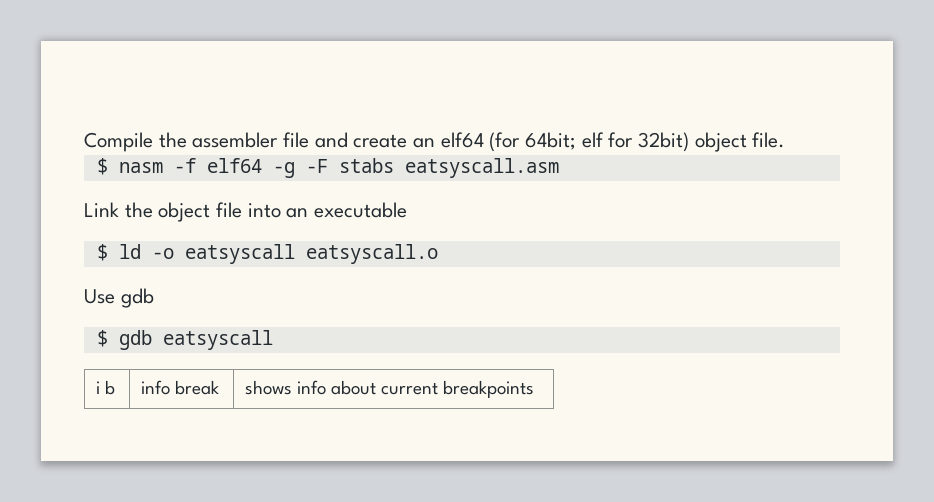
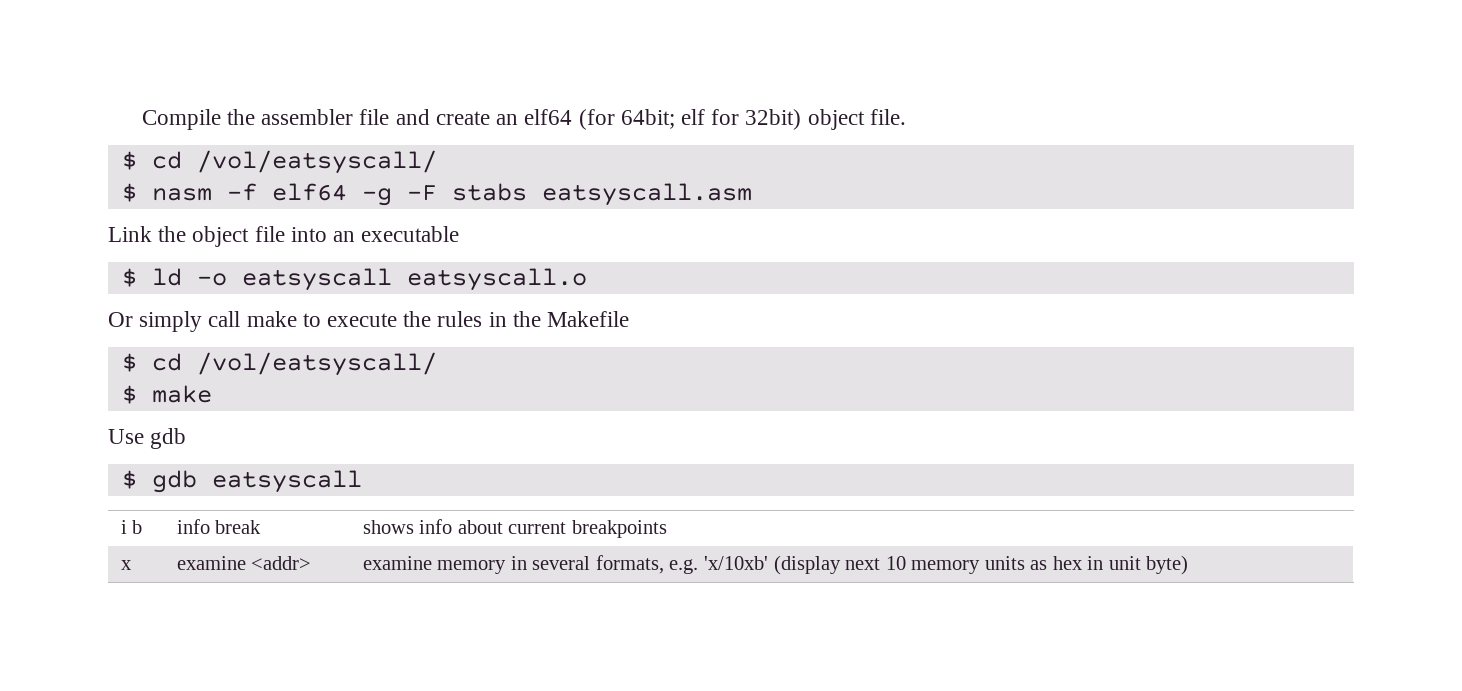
  Compile the assembler file and create an elf64 (for 64bit; elf for 32bit) object file.
+ $ cd /vol/eatsyscall/
+ Or simply call make to execute the rules in the Makefile
+ $ cd /vol/eatsyscall/
+ $ make
+ x | examine <addr> | examine memory in several formats, e.g. 'x/10xb' (display next 10 memory units as hex in unit byte)

